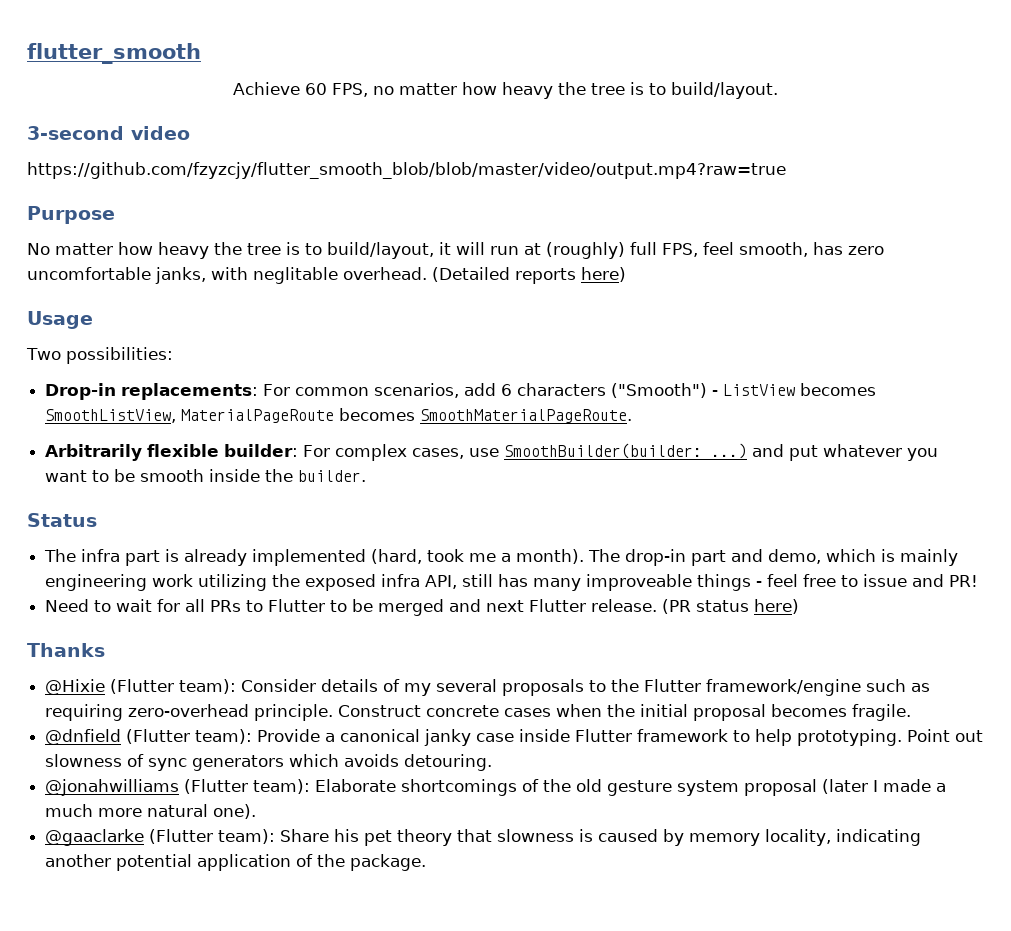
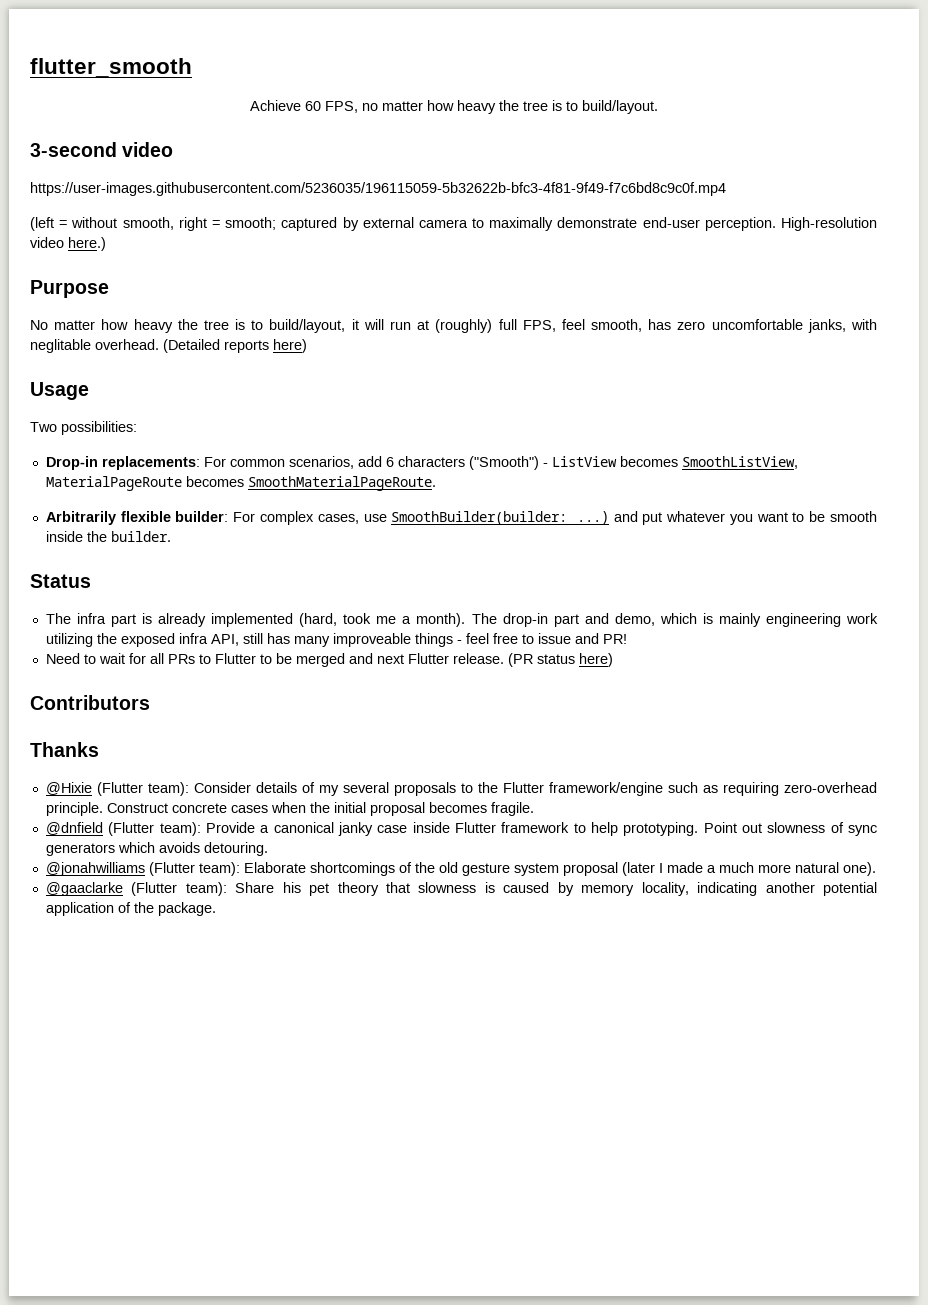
- https://github.com/fzyzcjy/flutter_smooth_blob/blob/master/video/output.mp4?raw=true
+ https://user-images.githubusercontent.com/5236035/196115059-5b32622b-bfc3-4f81-9f49-f7c6bd8c9c0f.mp4
+ (left = without smooth, right = smooth; captured by external camera to maximally demonstrate end-user perception. High-resolution video here.)
+ Contributors

